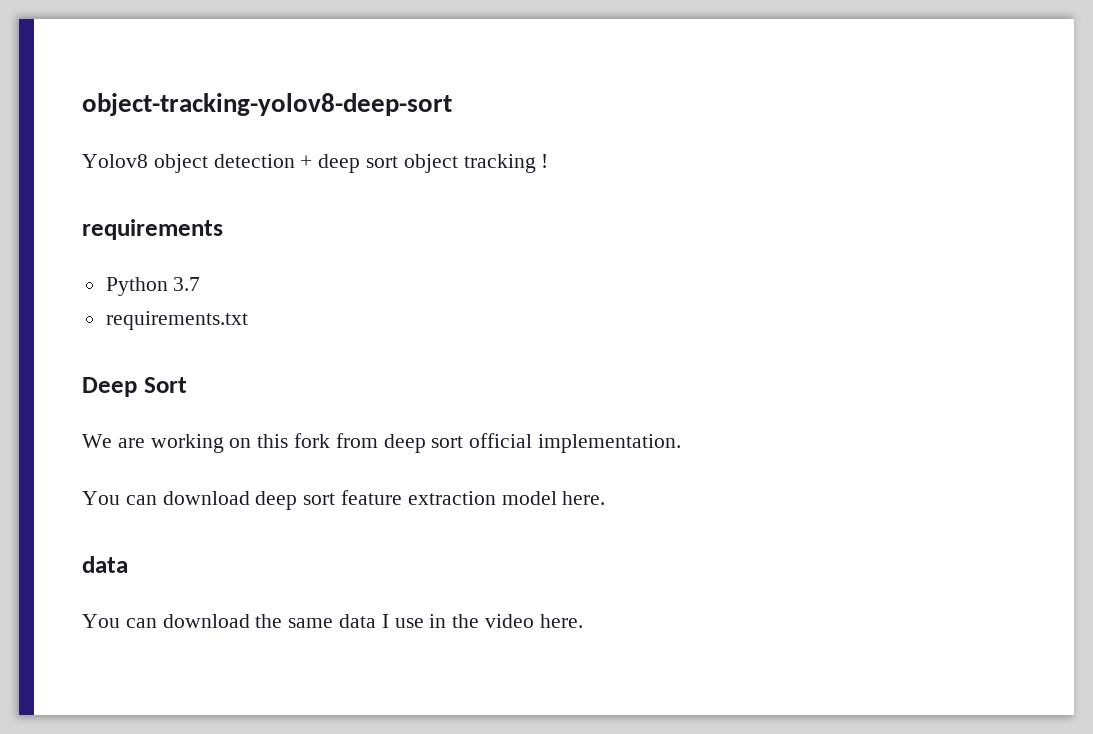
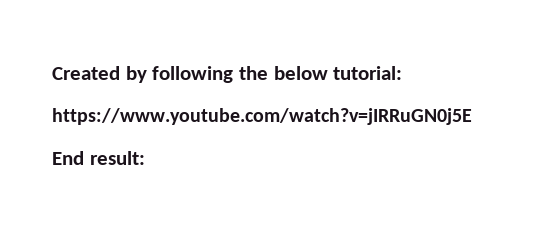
- object-tracking-yolov8-deep-sort
- Yolov8 object detection + deep sort object tracking !
- requirements
- Python 3.7
- requirements.txt
- Deep Sort
- We are working on this fork from deep sort official implementation.
- You can download deep sort feature extraction model here.
- data
- You can download the same data I use in the video here.
+ Created by following the below tutorial:
+ https://www.youtube.com/watch?v=jIRRuGN0j5E
+ End result:

